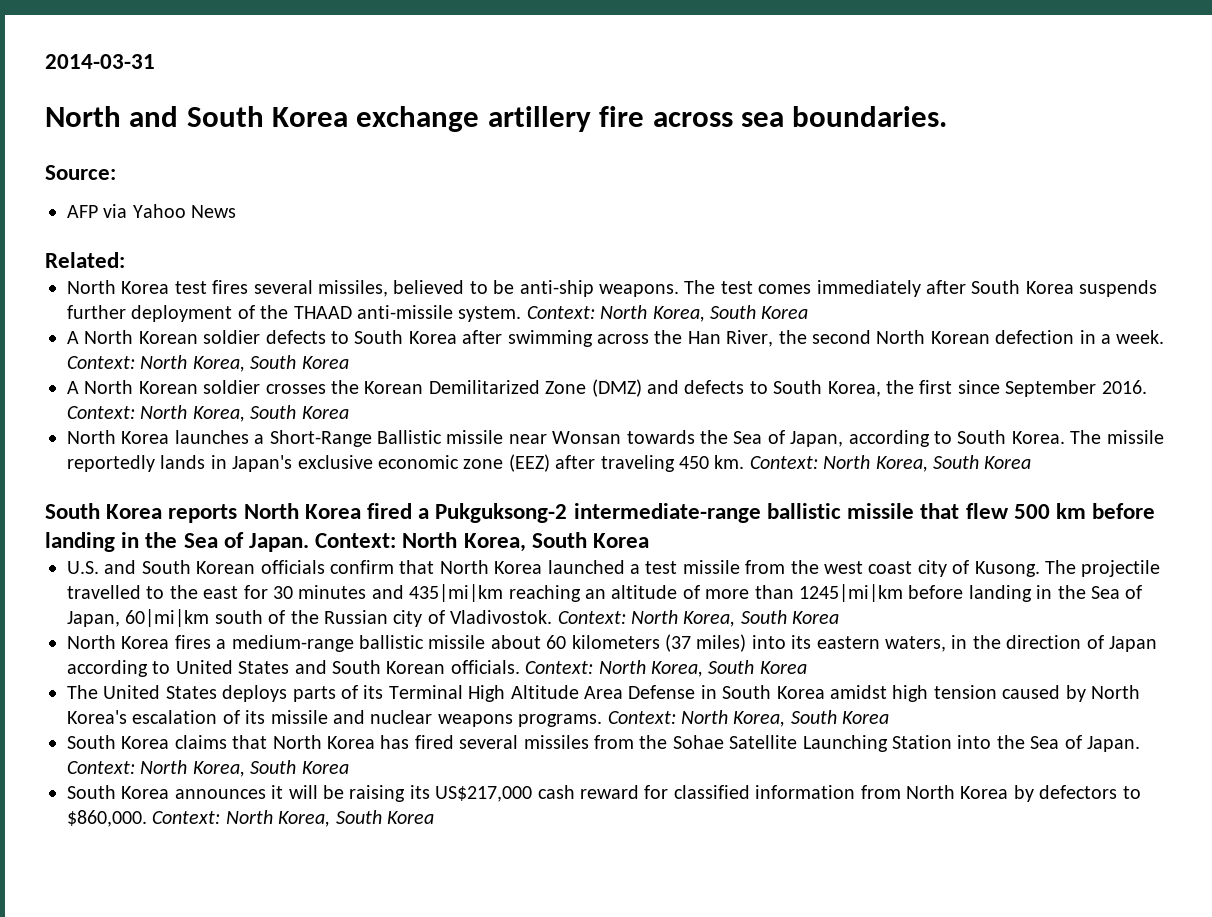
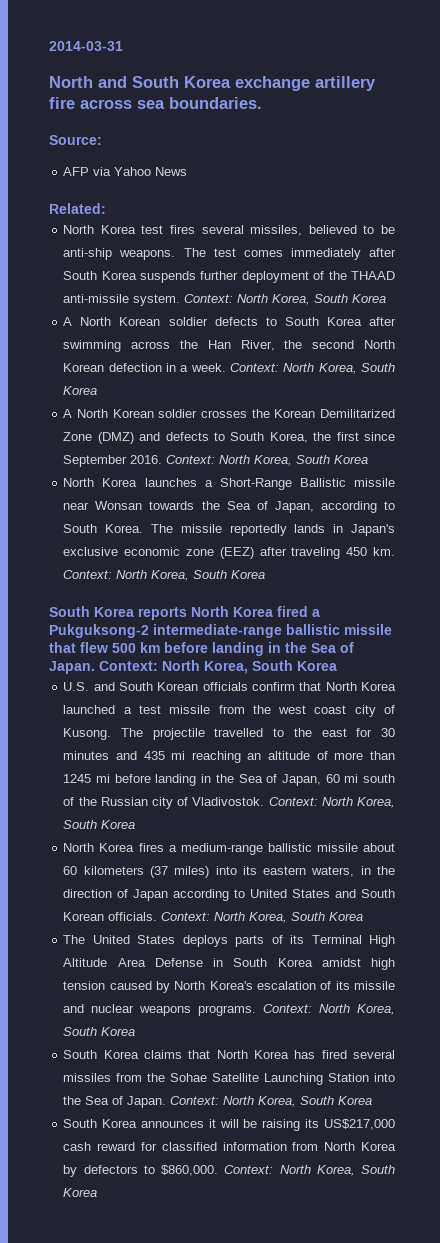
- The projectile travelled to the east for 30 minutes and 435|mi|km reaching an altitude of more than 1245|mi|km before landing in the Sea of Japan, 60|mi|km south of the Russian city of Vladivostok.
+ The projectile travelled to the east for 30 minutes and 435 mi reaching an altitude of more than 1245 mi before landing in the Sea of Japan, 60 mi south of the Russian city of Vladivostok.

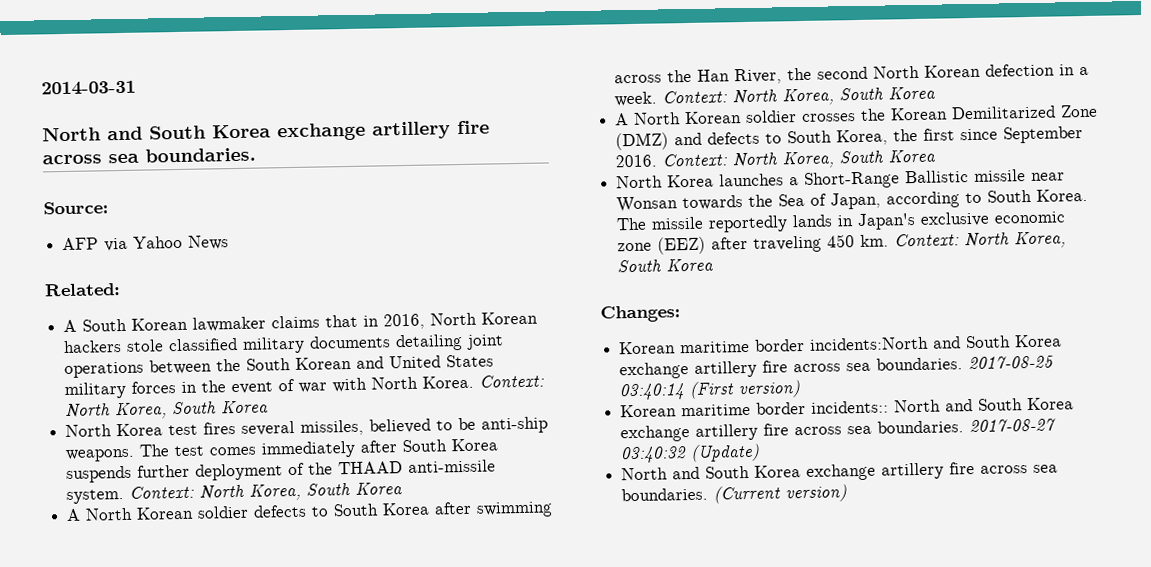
+ A South Korean lawmaker claims that in 2016, North Korean hackers stole classified military documents detailing joint operations between the South Korean and United States military forces in the event of war with North Korea. Context: North Korea, South Korea
- South Korea reports North Korea fired a Pukguksong-2 intermediate-range ballistic missile that flew 500 km before landing in the Sea of Japan. Context: North Korea, South Korea
- U.S. and South Korean officials confirm that North Korea launched a test missile from the west coast city of Kusong. The projectile travelled to the east for 30 minutes and 435 mi reaching an altitude of more than 1245 mi before landing in the Sea of Japan, 60 mi south of the Russian city of Vladivostok. Context: North Korea, South Korea
- North Korea fires a medium-range ballistic missile about 60 kilometers (37 miles) into its eastern waters, in the direction of Japan according to United States and South Korean officials. Context: North Korea, South Korea
- The United States deploys parts of its Terminal High Altitude Area Defense in South Korea amidst high tension caused by North Korea's escalation of its missile and nuclear weapons programs. Context: North Korea, South Korea
- South Korea claims that North Korea has fired several missiles from the Sohae Satellite Launching Station into the Sea of Japan. Context: North Korea, South Korea
- South Korea announces it will be raising its US$217,000 cash reward for classified information from North Korea by defectors to $860,000. Context: North Korea, South Korea
+ Changes:
+ Korean maritime border incidents:North and South Korea exchange artillery fire across sea boundaries. 2017-08-25 03:40:14 (First version)
+ Korean maritime border incidents:: North and South Korea exchange artillery fire across sea boundaries. 2017-08-27 03:40:32 (Update)
+ North and South Korea exchange artillery fire across sea boundaries. (Current version)

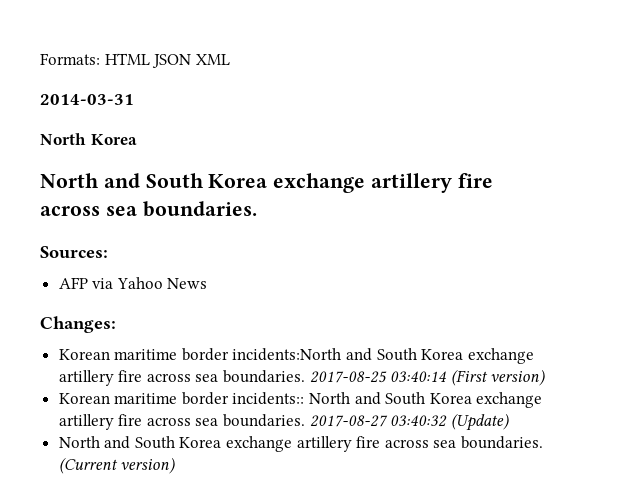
+ Formats: HTML JSON XML
+ North Korea
- Source:
+ Sources:
- Related:
- A South Korean lawmaker claims that in 2016, North Korean hackers stole classified military documents detailing joint operations between the South Korean and United States military forces in the event of war with North Korea. Context: North Korea, South Korea
- North Korea test fires several missiles, believed to be anti-ship weapons. The test comes immediately after South Korea suspends further deployment of the THAAD anti-missile system. Context: North Korea, South Korea
- A North Korean soldier defects to South Korea after swimming across the Han River, the second North Korean defection in a week. Context: North Korea, South Korea
- A North Korean soldier crosses the Korean Demilitarized Zone (DMZ) and defects to South Korea, the first since September 2016. Context: North Korea, South Korea
- North Korea launches a Short-Range Ballistic missile near Wonsan towards the Sea of Japan, according to South Korea. The missile reportedly lands in Japan's exclusive economic zone (EEZ) after traveling 450 km. Context: North Korea, South Korea

